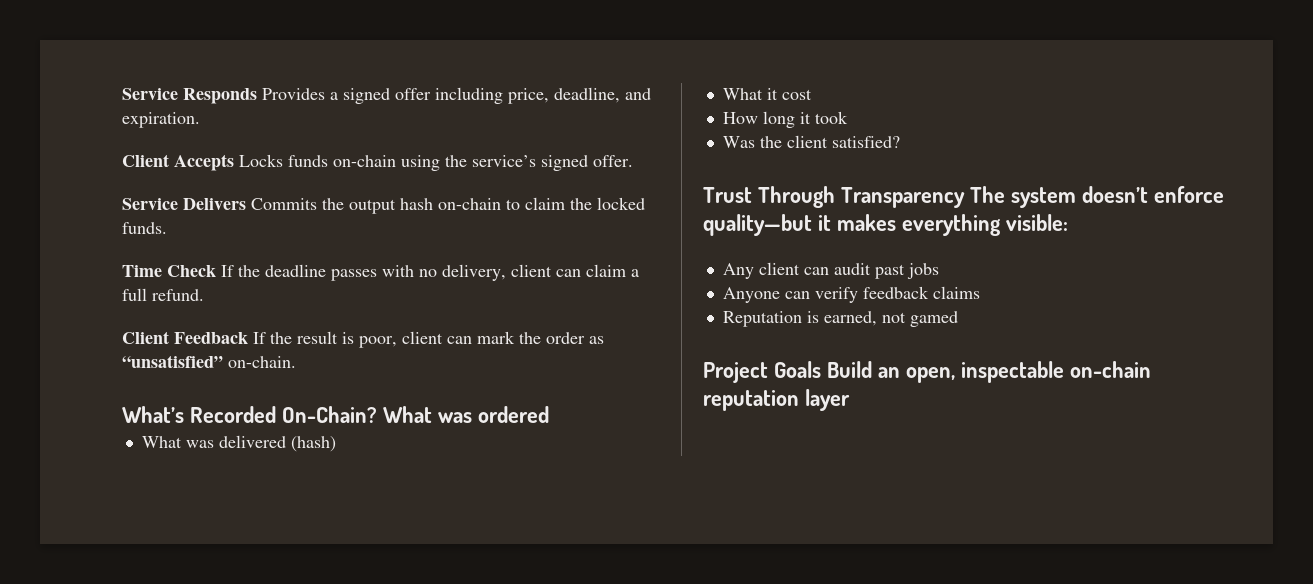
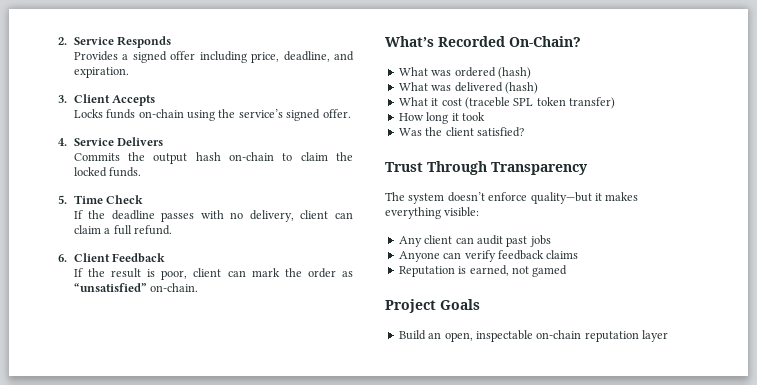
- Service Responds Provides a signed offer including price, deadline, and expiration.
+ 2. Service Responds
+ Provides a signed offer including price, deadline, and expiration.
- Client Accepts Locks funds on-chain using the service’s signed offer.
+ 3. Client Accepts
+ Locks funds on-chain using the service’s signed offer.
- Service Delivers Commits the output hash on-chain to claim the locked funds.
+ 4. Service Delivers
+ Commits the output hash on-chain to claim the locked funds.
- Time Check If the deadline passes with no delivery, client can claim a full refund.
+ 5. Time Check
+ If the deadline passes with no delivery, client can claim a full refund.
- Client Feedback If the result is poor, client can mark the order as “unsatisfied” on-chain.
+ 6. Client Feedback
+ If the result is poor, client can mark the order as “unsatisfied” on-chain.
- What’s Recorded On-Chain? What was ordered
+ What’s Recorded On-Chain?
+ What was ordered (hash)
- What it cost
+ What it cost (traceble SPL token transfer)
- Trust Through Transparency The system doesn’t enforce quality—but it makes everything visible:
+ Trust Through Transparency
+ The system doesn’t enforce quality—but it makes everything visible:
- Project Goals Build an open, inspectable on-chain reputation layer
+ Project Goals
+ Build an open, inspectable on-chain reputation layer

